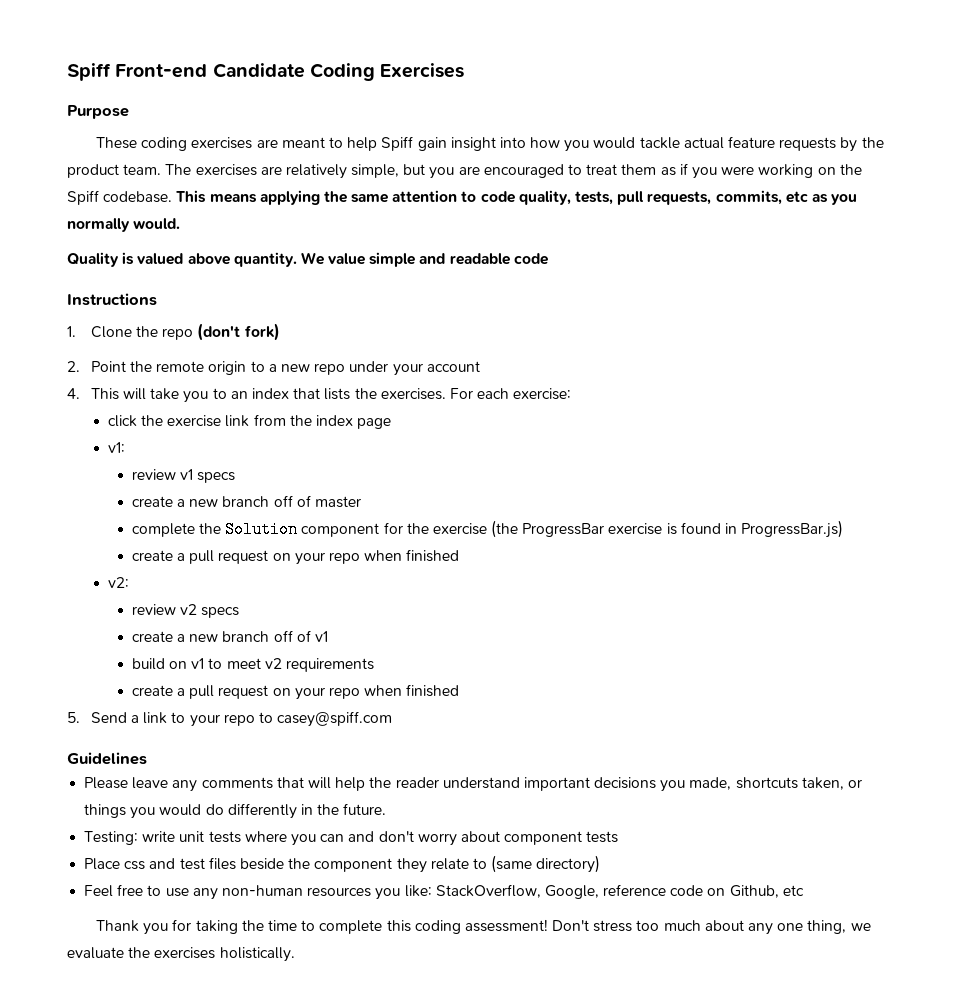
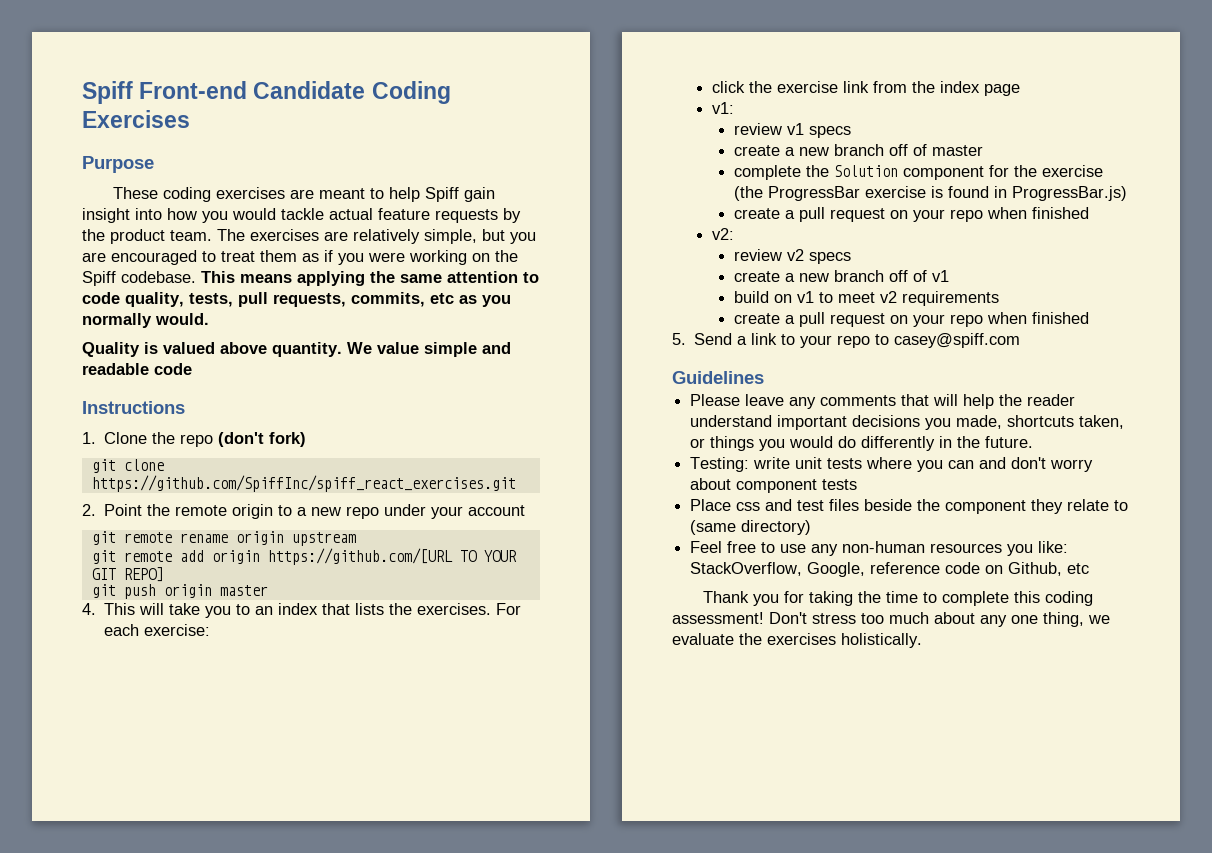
+ git clone https://github.com/SpiffInc/spiff_react_exercises.git
+ git remote rename origin upstream
+ git remote add origin https://github.com/[URL TO YOUR GIT REPO]
+ git push origin master

